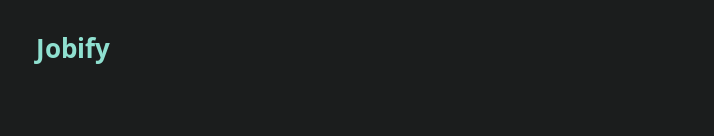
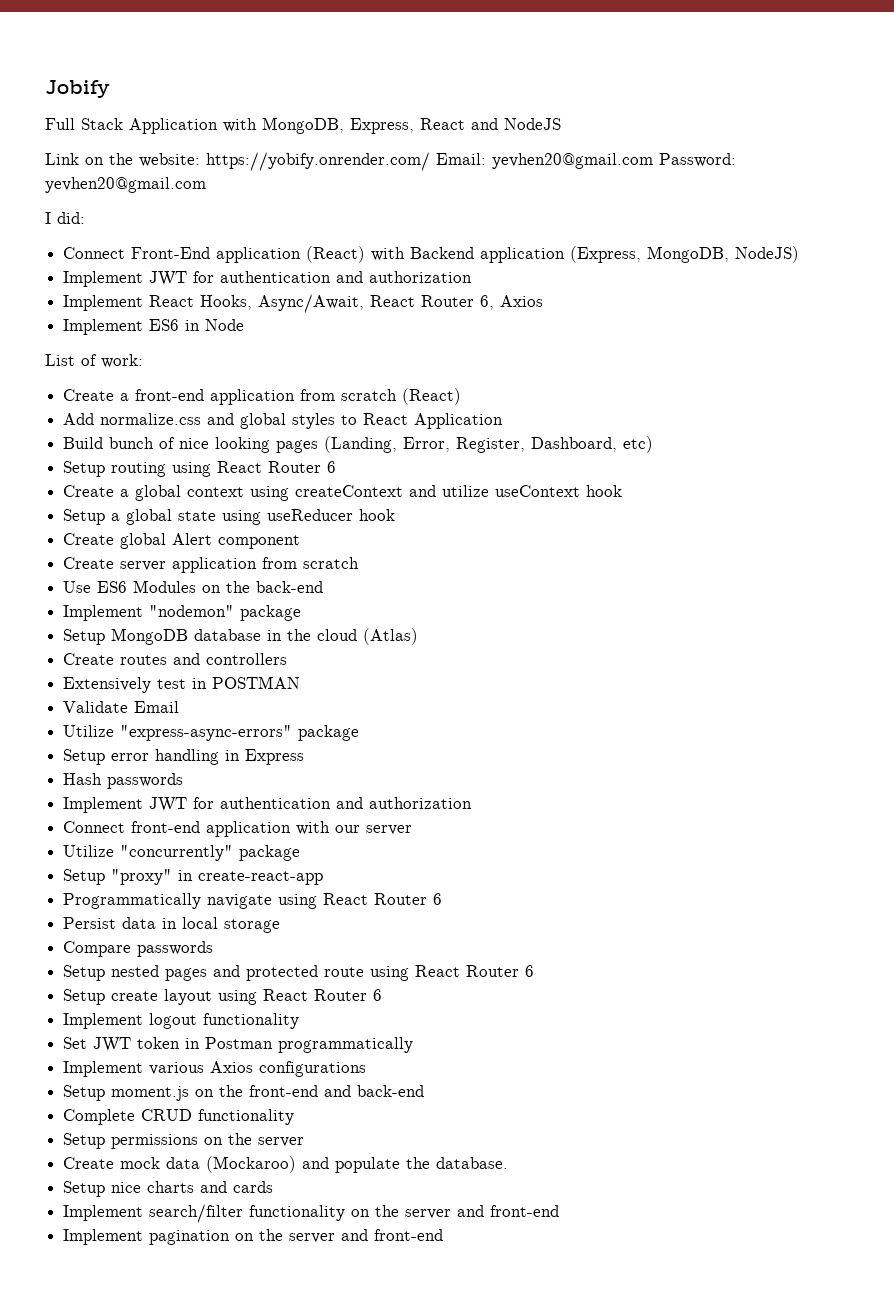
+ Full Stack Application with MongoDB, Express, React and NodeJS
+ Link on the website: https://yobify.onrender.com/ Email: yevhen20@gmail.com Password: yevhen20@gmail.com
+ I did:
+ Connect Front-End application (React) with Backend application (Express, MongoDB, NodeJS)
+ Implement JWT for authentication and authorization
+ Implement React Hooks, Async/Await, React Router 6, Axios
+ Implement ES6 in Node
+ List of work:
+ Create a front-end application from scratch (React)
+ Add normalize.css and global styles to React Application
+ Build bunch of nice looking pages (Landing, Error, Register, Dashboard, etc)
+ Setup routing using React Router 6
+ Create a global context using createContext and utilize useContext hook
+ Setup a global state using useReducer hook
+ Create global Alert component
+ Create server application from scratch
+ Use ES6 Modules on the back-end
+ Implement "nodemon" package
+ Setup MongoDB database in the cloud (Atlas)
+ Create routes and controllers
+ Extensively test in POSTMAN
+ Validate Email
+ Utilize "express-async-errors" package
+ Setup error handling in Express
+ Hash passwords
+ Implement JWT for authentication and authorization
+ Connect front-end application with our server
+ Utilize "concurrently" package
+ Setup "proxy" in create-react-app
+ Programmatically navigate using React Router 6
+ Persist data in local storage
+ Compare passwords
+ Setup nested pages and protected route using React Router 6
+ Setup create layout using React Router 6
+ Implement logout functionality
+ Set JWT token in Postman programmatically
+ Implement various Axios configurations
+ Setup moment.js on the front-end and back-end
+ Complete CRUD functionality
+ Setup permissions on the server
+ Create mock data (Mockaroo) and populate the database.
+ Setup nice charts and cards
+ Implement search/filter functionality on the server and front-end
+ Implement pagination on the server and front-end

